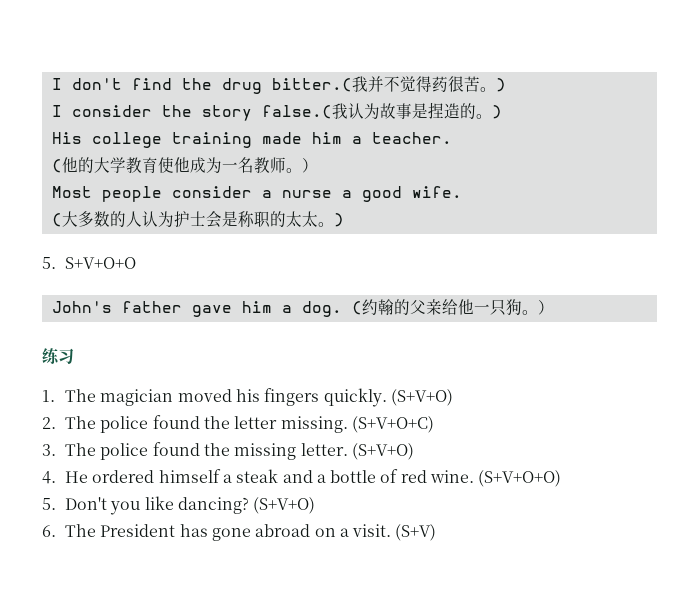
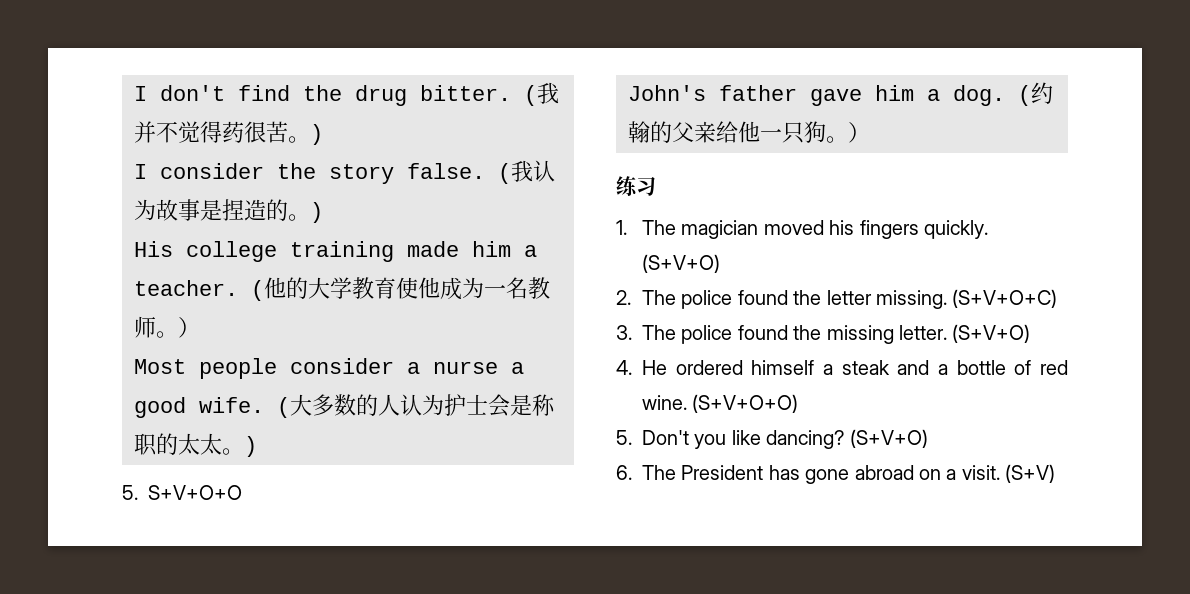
- I don't find the drug bitter.(我并不觉得药很苦。)
+ I don't find the drug bitter. (我并不觉得药很苦。)
- I consider the story false.(我认为故事是捏造的。)
+ I consider the story false. (我认为故事是捏造的。)
- His college training made him a teacher.
- (他的大学教育使他成为一名教师。）
+ His college training made him a teacher. (他的大学教育使他成为一名教师。）
- Most people consider a nurse a good wife.
- (大多数的人认为护士会是称职的太太。)
+ Most people consider a nurse a good wife. (大多数的人认为护士会是称职的太太。)

